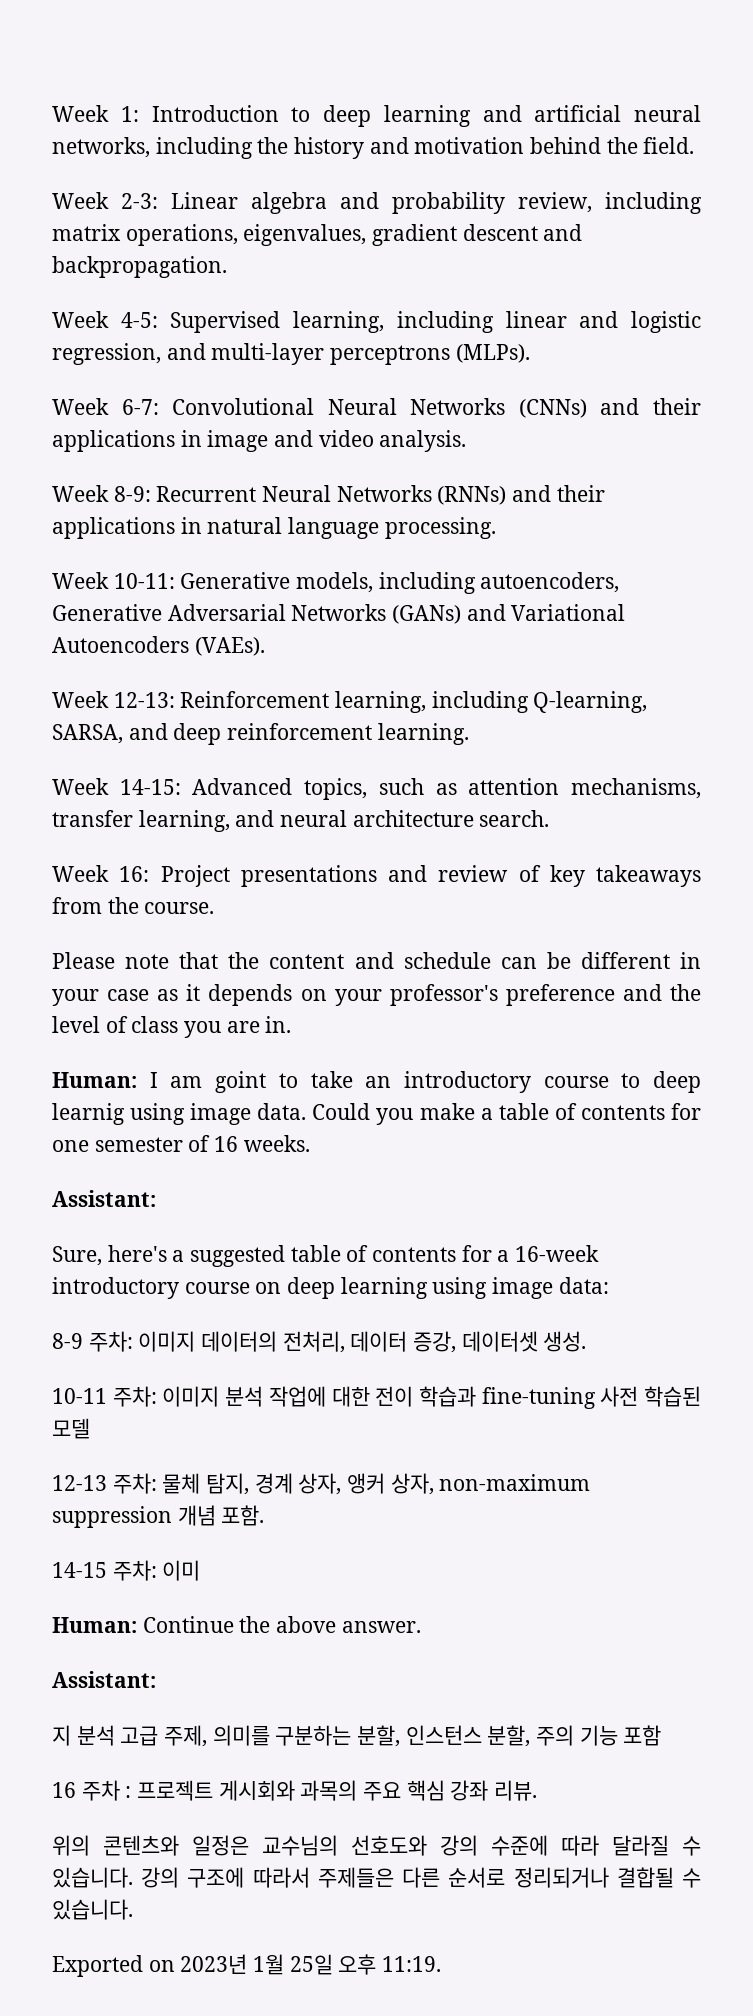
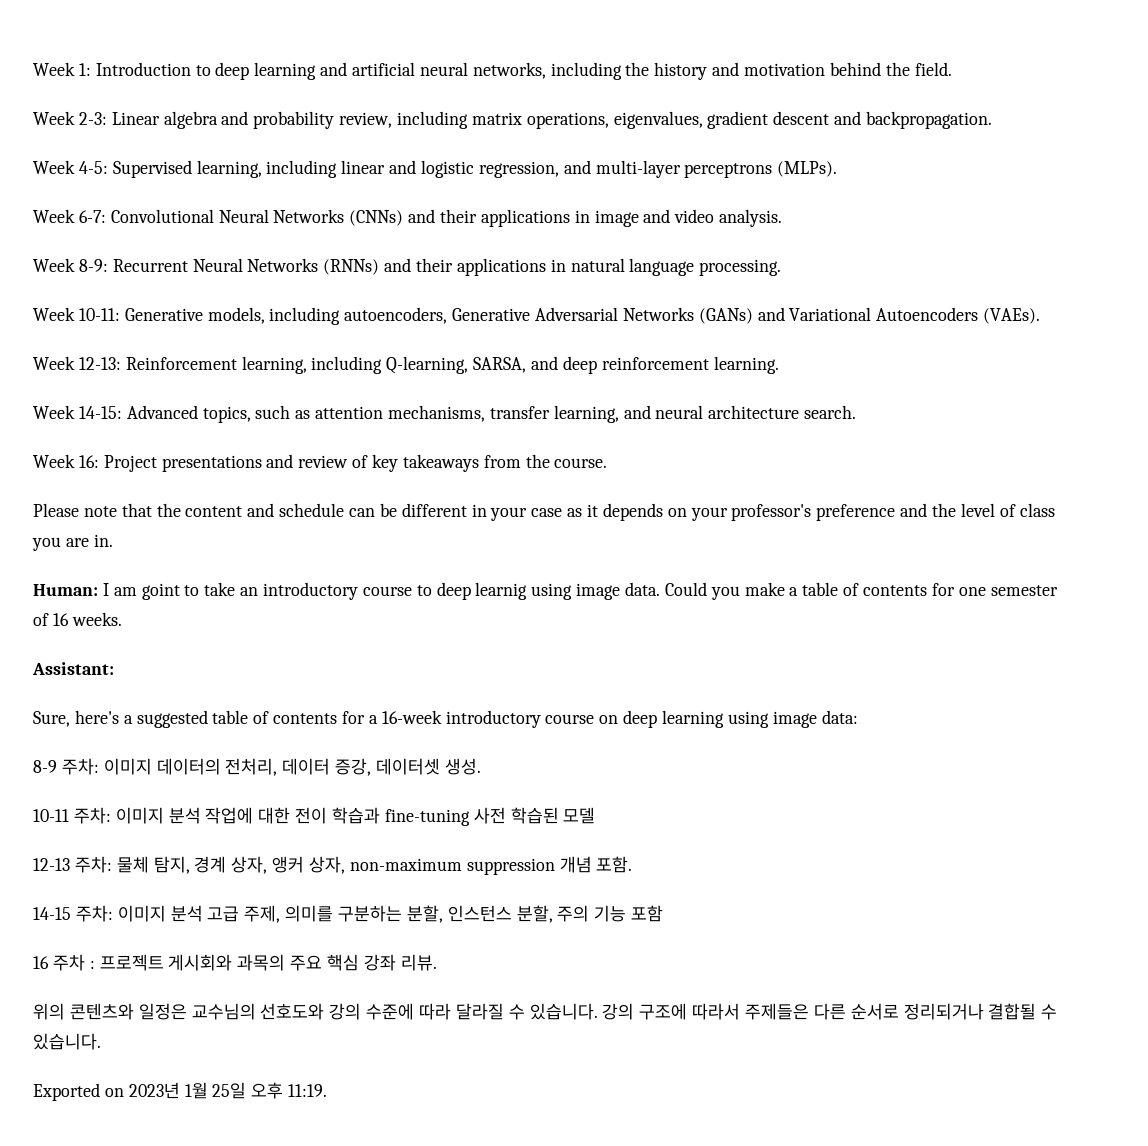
- 14-15 주차: 이미
- Human: Continue the above answer.
- Assistant:
- 지 분석 고급 주제, 의미를 구분하는 분할, 인스턴스 분할, 주의 기능 포함
+ 14-15 주차: 이미지 분석 고급 주제, 의미를 구분하는 분할, 인스턴스 분할, 주의 기능 포함

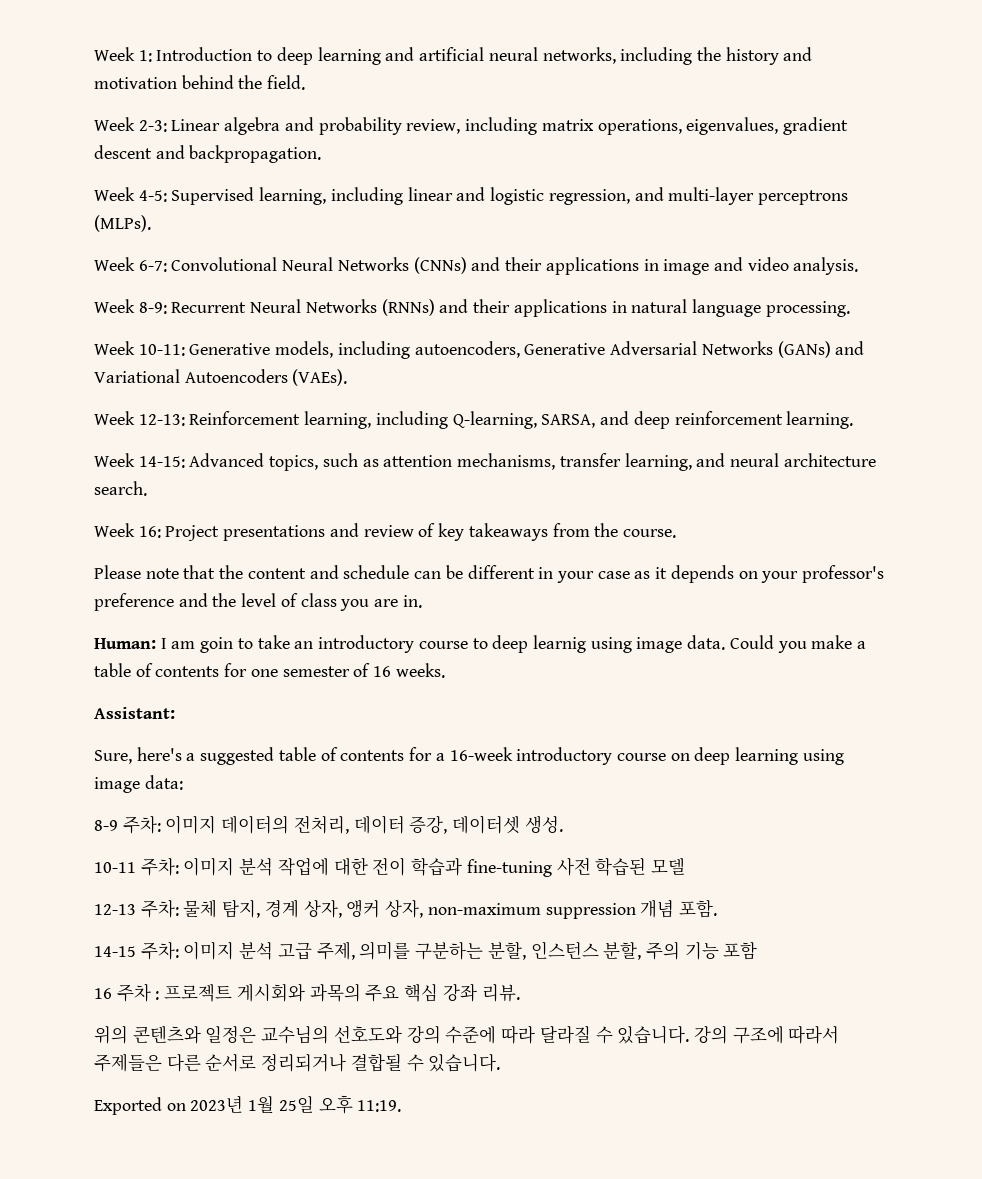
- Human: I am goint to take an introductory course to deep learnig using image data.
+ Human: I am goin to take an introductory course to deep learnig using image data.

